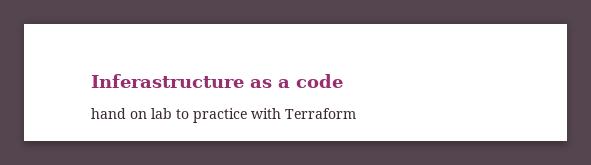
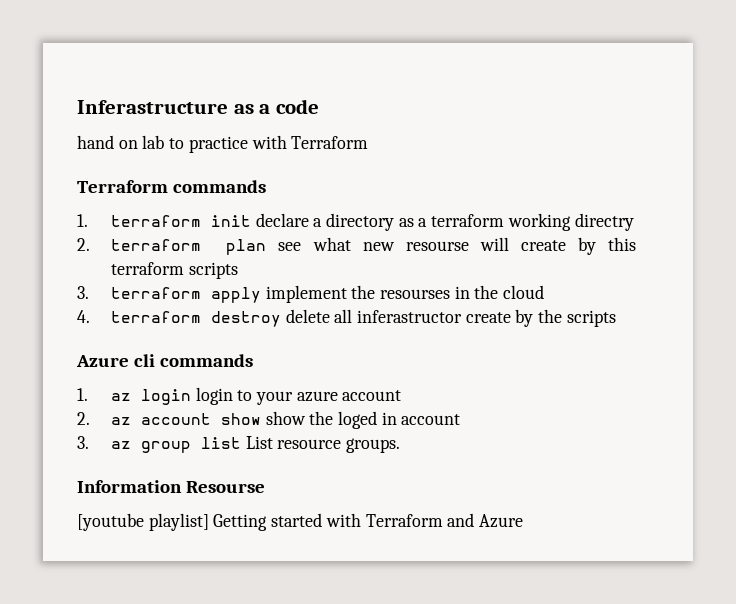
+ Terraform commands
+ 1. terraform init declare a directory as a terraform working directry
+ 2. terraform plan see what new resourse will create by this terraform scripts
+ 3. terraform apply implement the resourses in the cloud
+ 4. terraform destroy delete all inferastructor create by the scripts
+ Azure cli commands
+ 1. az login login to your azure account
+ 2. az account show show the loged in account
+ 3. az group list List resource groups.
+ Information Resourse
+ [youtube playlist] Getting started with Terraform and Azure

